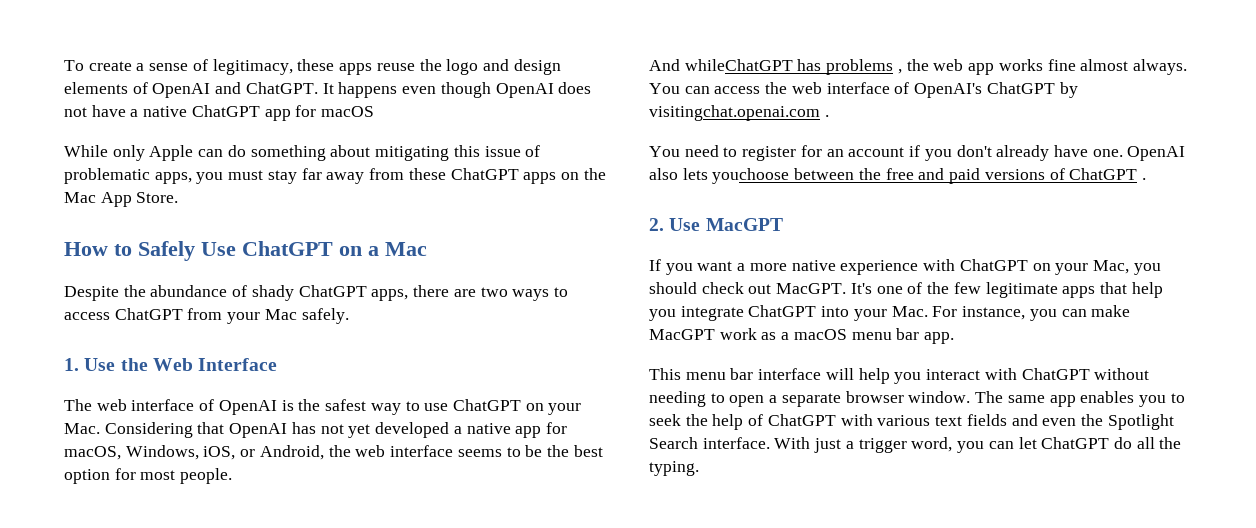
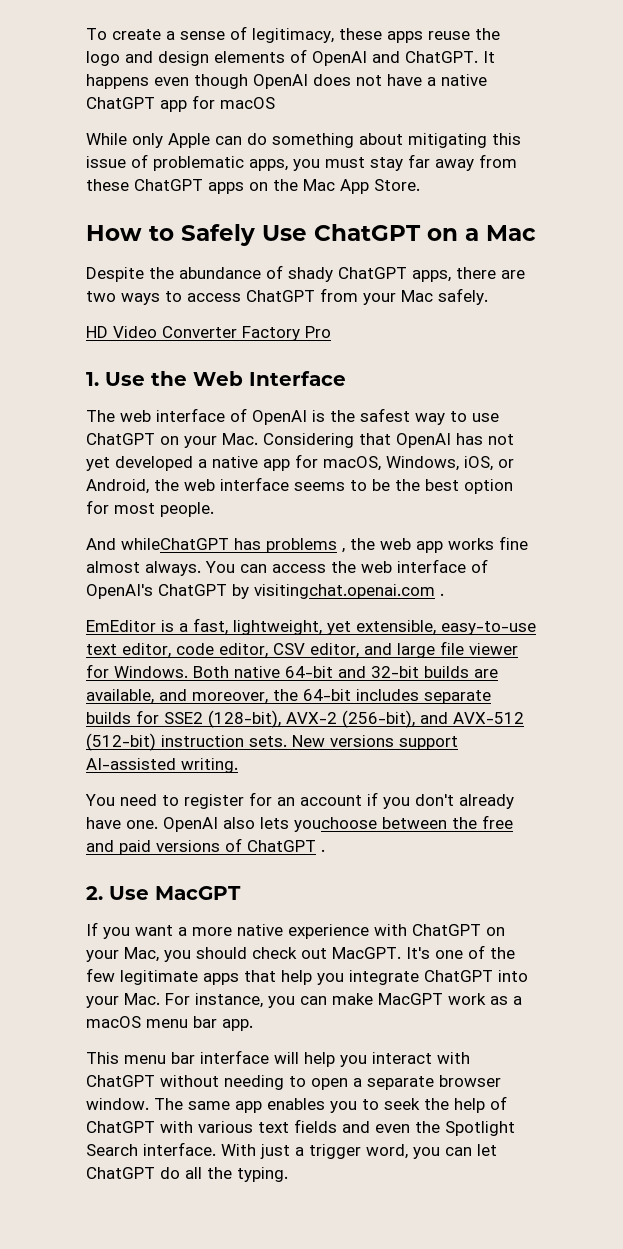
+ HD Video Converter Factory Pro
+ EmEditor is a fast, lightweight, yet extensible, easy-to-use text editor, code editor, CSV editor, and large file viewer for Windows. Both native 64-bit and 32-bit builds are available, and moreover, the 64-bit includes separate builds for SSE2 (128-bit), AVX-2 (256-bit), and AVX-512 (512-bit) instruction sets. New versions support AI-assisted writing.

